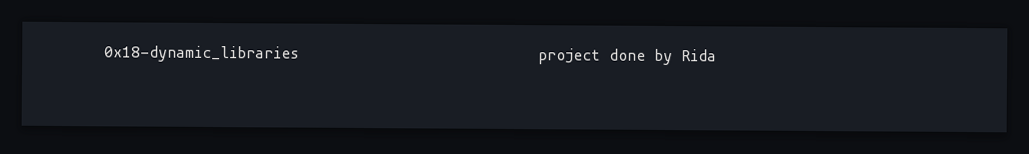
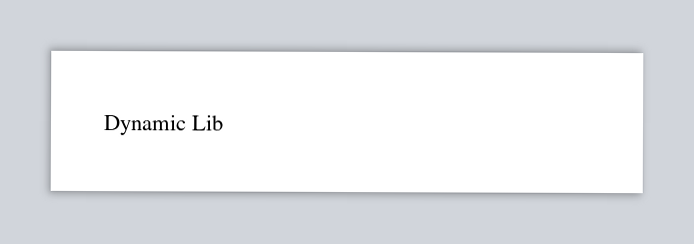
- 0x18-dynamic_libraries
- project done by Rida
+ Dynamic Lib

